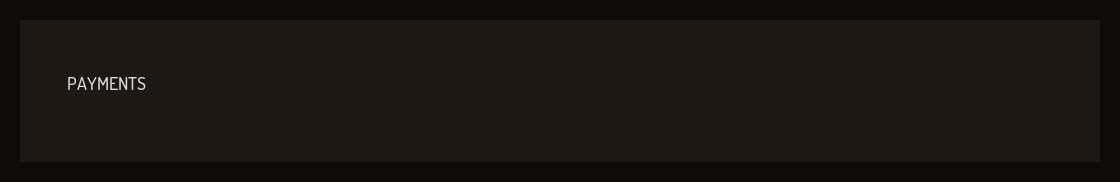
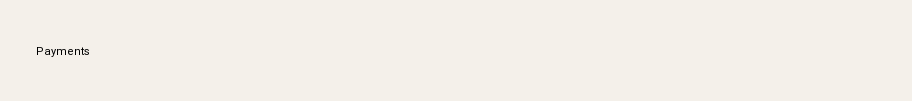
- PAYMENTS
+ Payments

